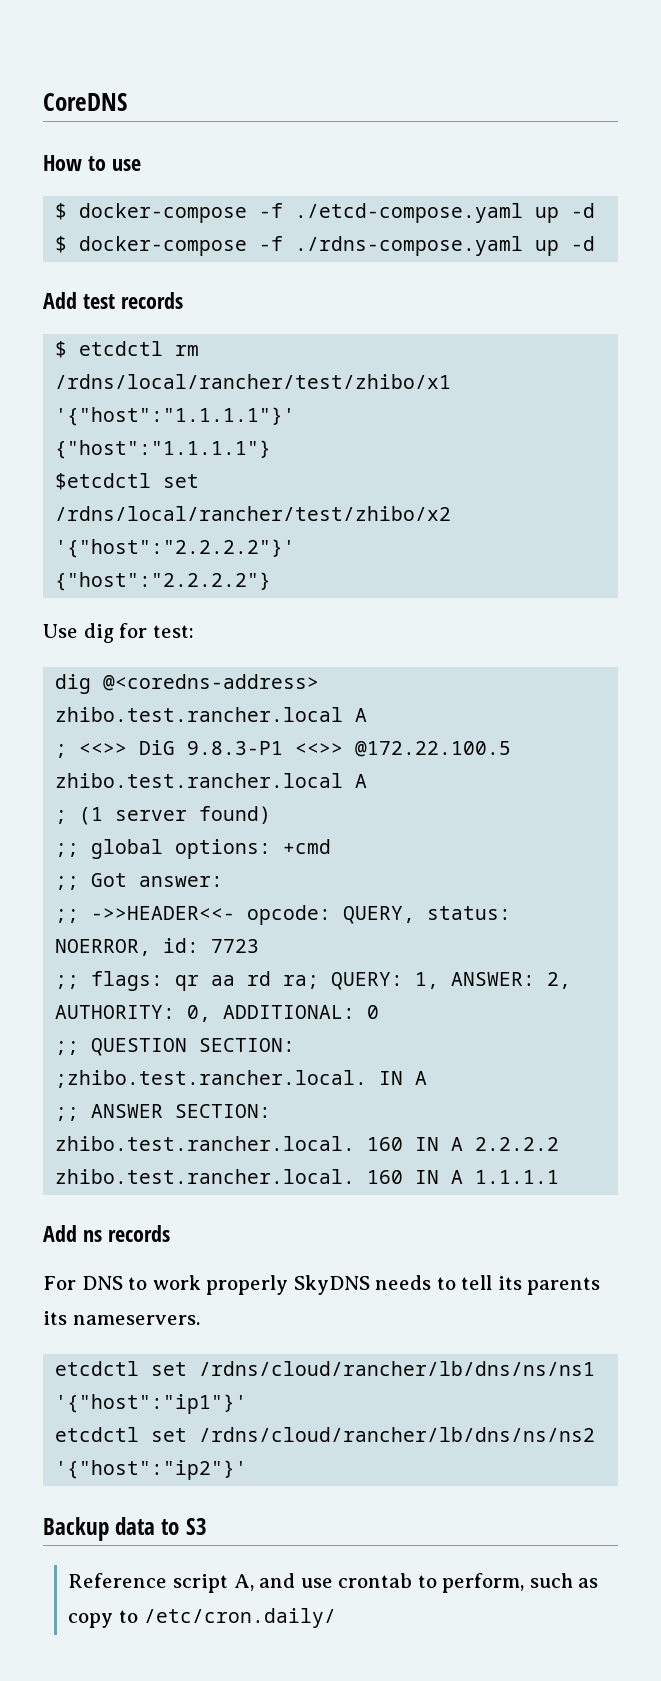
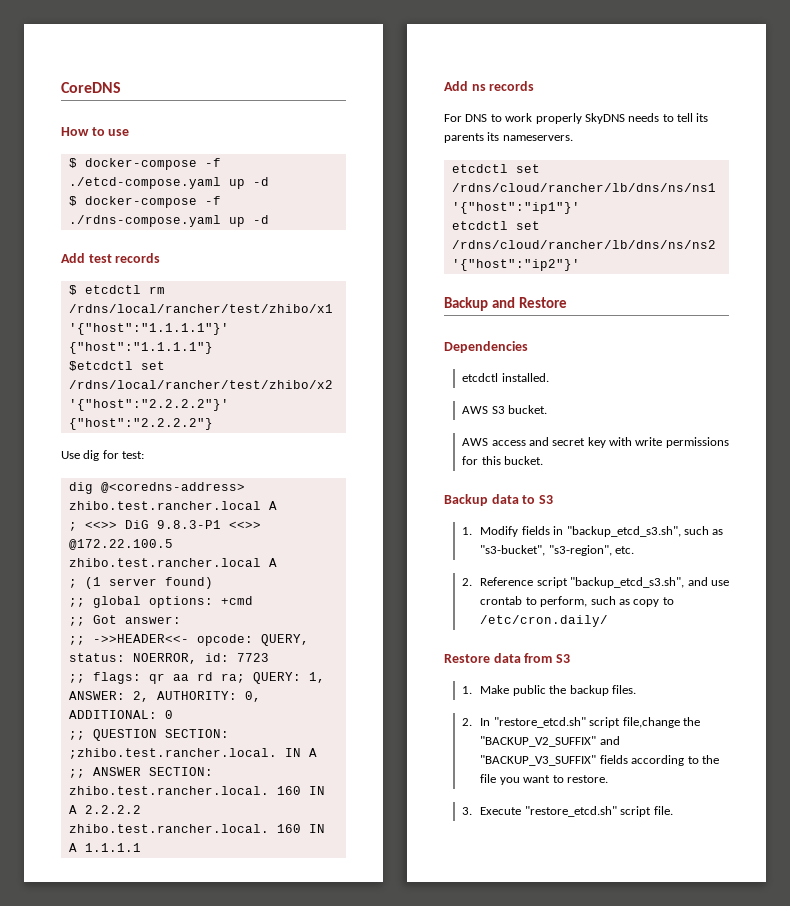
+ Backup and Restore
+ Dependencies
+ etcdctl installed.
+ AWS S3 bucket.
+ AWS access and secret key with write permissions for this bucket.
  Backup data to S3
- Reference script A, and use crontab to perform, such as copy to /etc/cron.daily/
+ 1. Modify fields in "backup_etcd_s3.sh", such as "s3-bucket", "s3-region", etc.
+ 2. Reference script "backup_etcd_s3.sh", and use crontab to perform, such as copy to /etc/cron.daily/
+ Restore data from S3
+ 1. Make public the backup files.
+ 2. In "restore_etcd.sh" script file,change the "BACKUP_V2_SUFFIX" and "BACKUP_V3_SUFFIX" fields according to the file you want to restore.
+ 3. Execute "restore_etcd.sh" script file.

